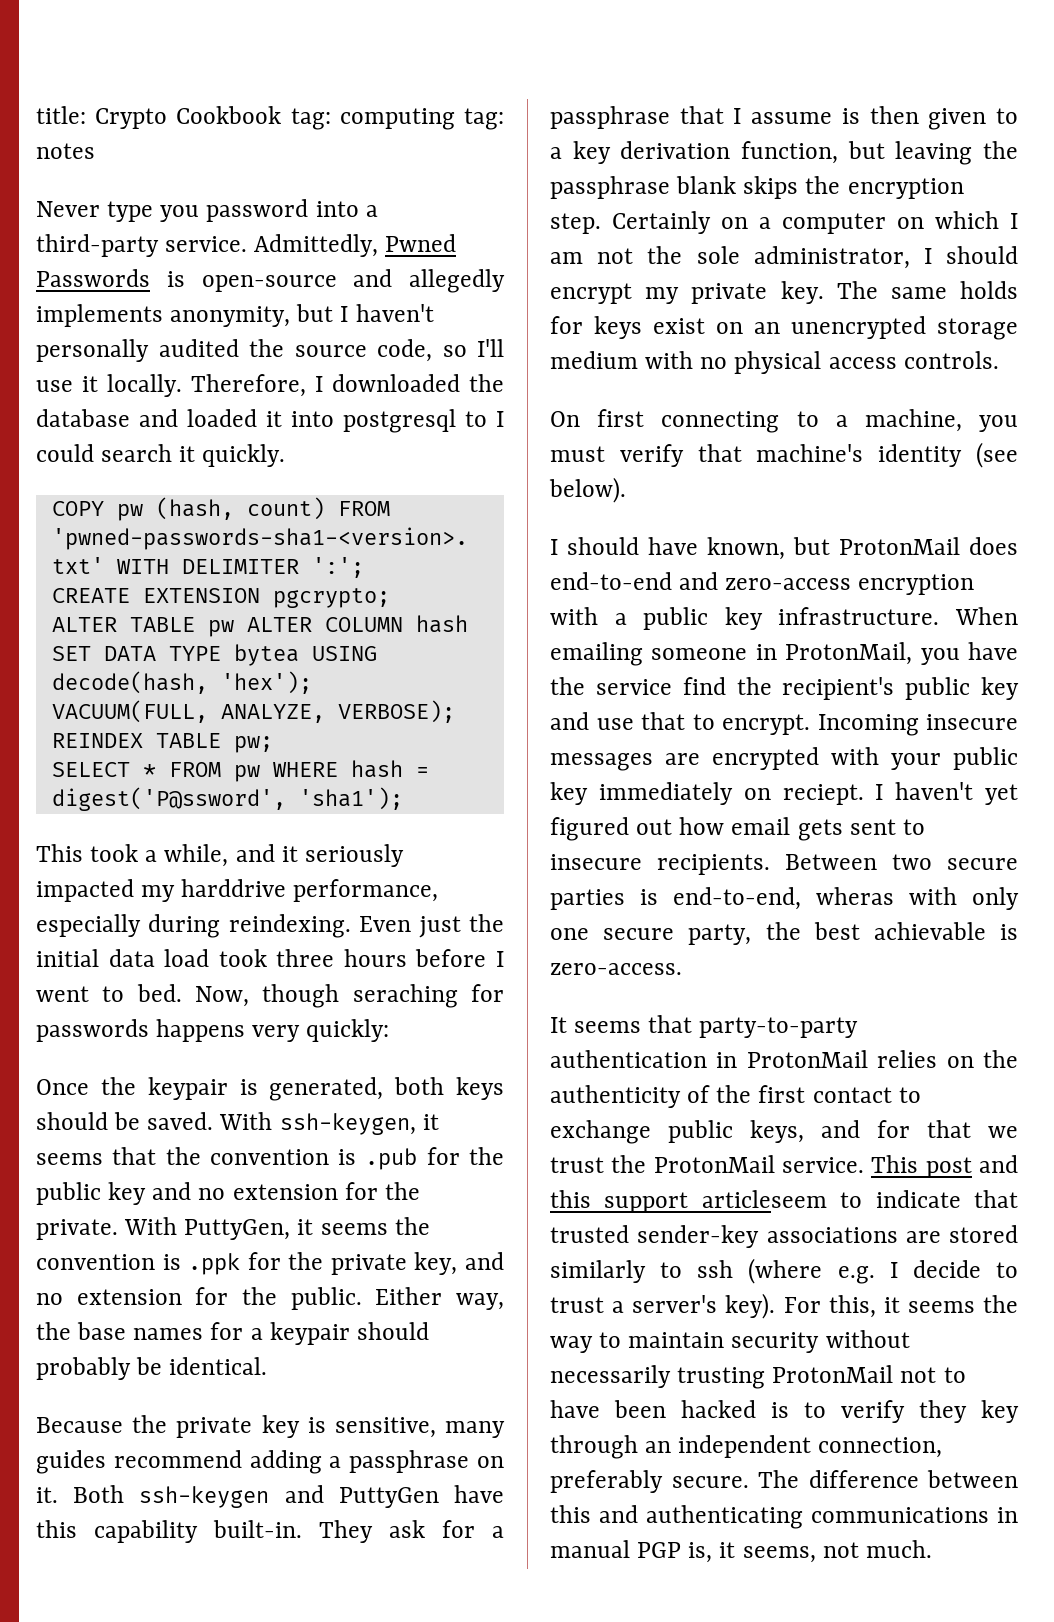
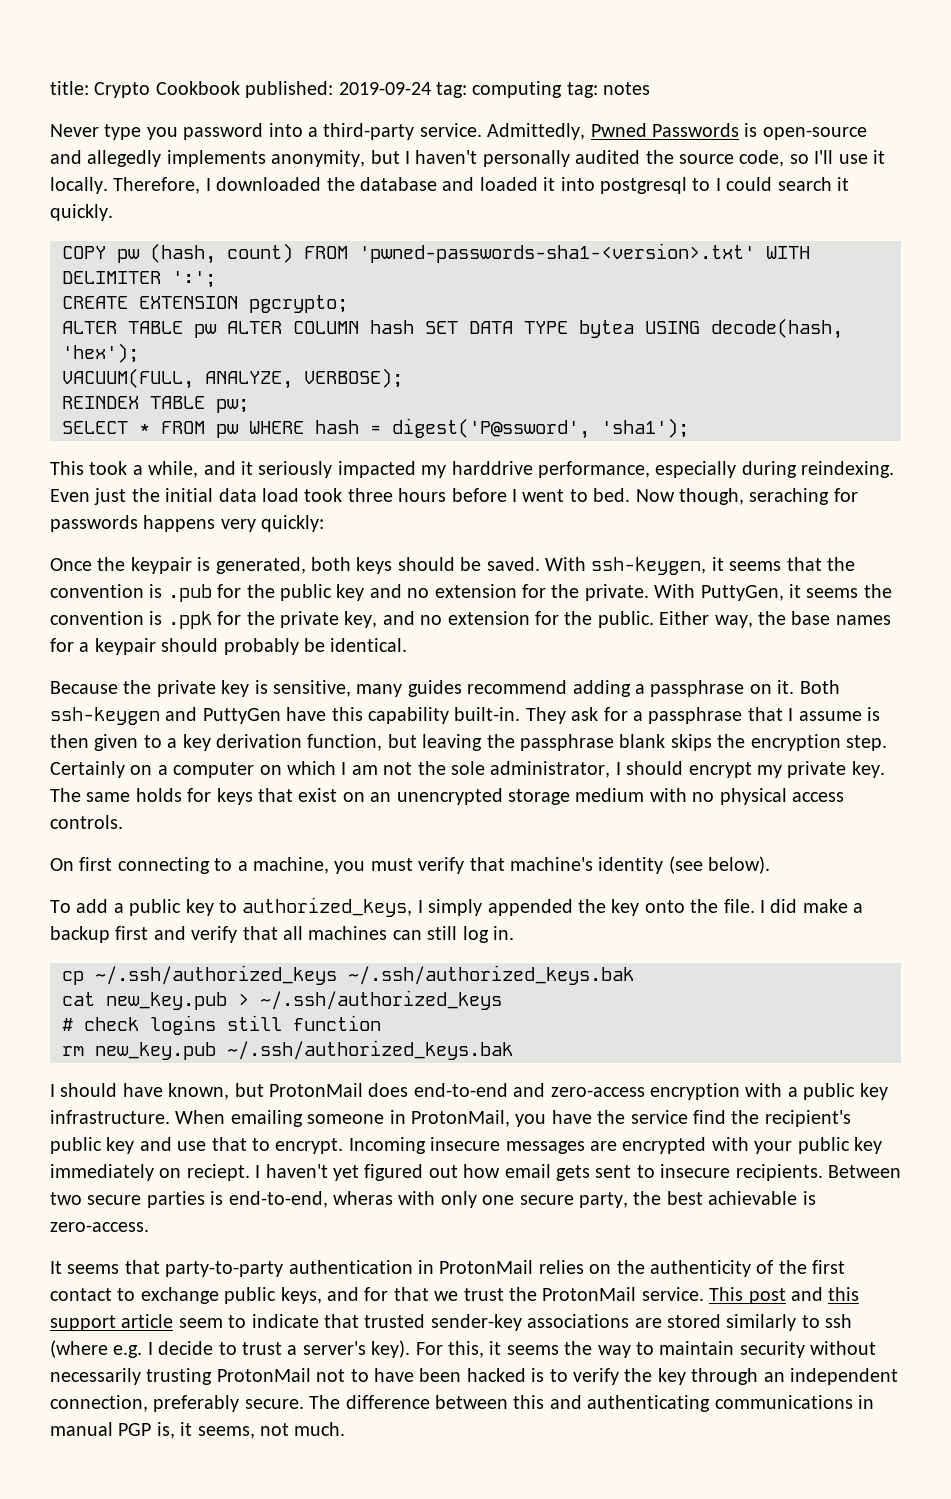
- title: Crypto Cookbook tag: computing tag: notes
+ title: Crypto Cookbook published: 2019-09-24 tag: computing tag: notes
- Now, though seraching for passwords happens very quickly:
+ Now though, seraching for passwords happens very quickly:
- The same holds for keys exist on an unencrypted storage medium with no physical access controls.
+ The same holds for keys that exist on an unencrypted storage medium with no physical access controls.
+ To add a public key to authorized_keys, I simply appended the key onto the file. I did make a backup first and verify that all machines can still log in.
+ cp ~/.ssh/authorized_keys ~/.ssh/authorized_keys.bak
+ cat new_key.pub > ~/.ssh/authorized_keys
+ # check logins still function
+ rm new_key.pub ~/.ssh/authorized_keys.bak
- This post and this support articleseem to indicate that trusted sender-key associations are stored similarly to ssh (where e.g. I decide to trust a server's key).
+ This post and this support article seem to indicate that trusted sender-key associations are stored similarly to ssh (where e.g. I decide to trust a server's key).
- For this, it seems the way to maintain security without necessarily trusting ProtonMail not to have been hacked is to verify they key through an independent connection, preferably secure.
+ For this, it seems the way to maintain security without necessarily trusting ProtonMail not to have been hacked is to verify the key through an independent connection, preferably secure.

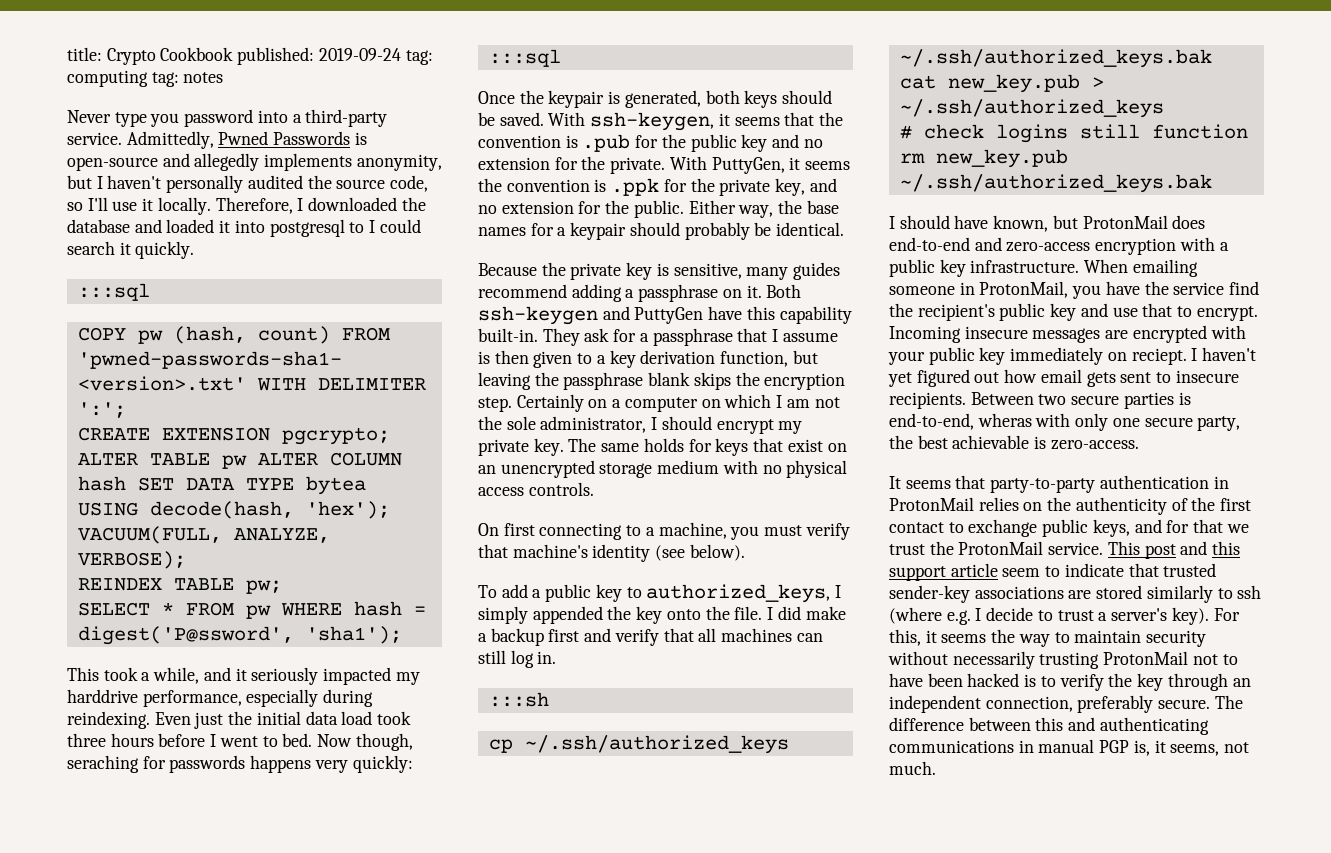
  Therefore, I downloaded the database and loaded it into postgresql to I could search it quickly.
+ :::sql
  Now though, seraching for passwords happens very quickly:
+ :::sql
+ :::sh

